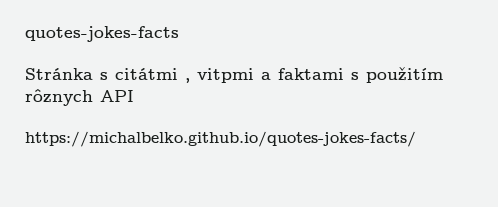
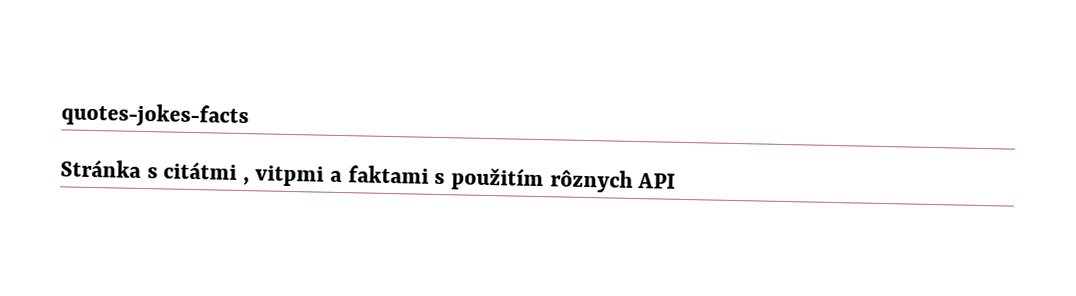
- https://michalbelko.github.io/quotes-jokes-facts/

